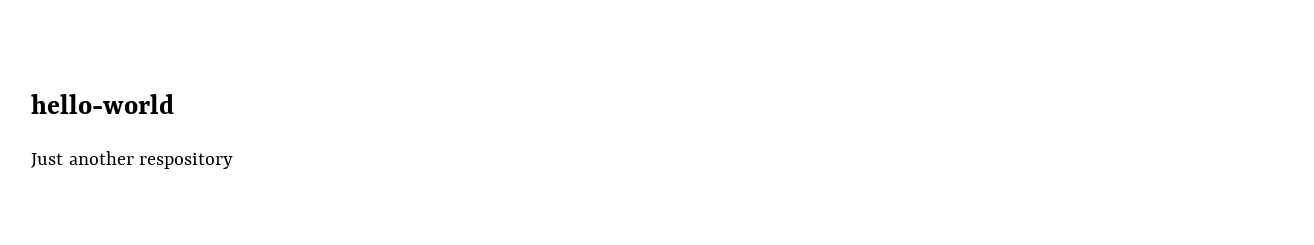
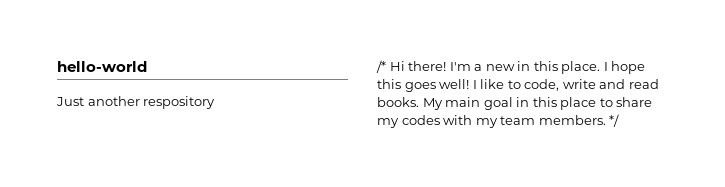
+ /* Hi there! I'm a new in this place. I hope this goes well! I like to code, write and read books. My main goal in this place to share my codes with my team members. */

